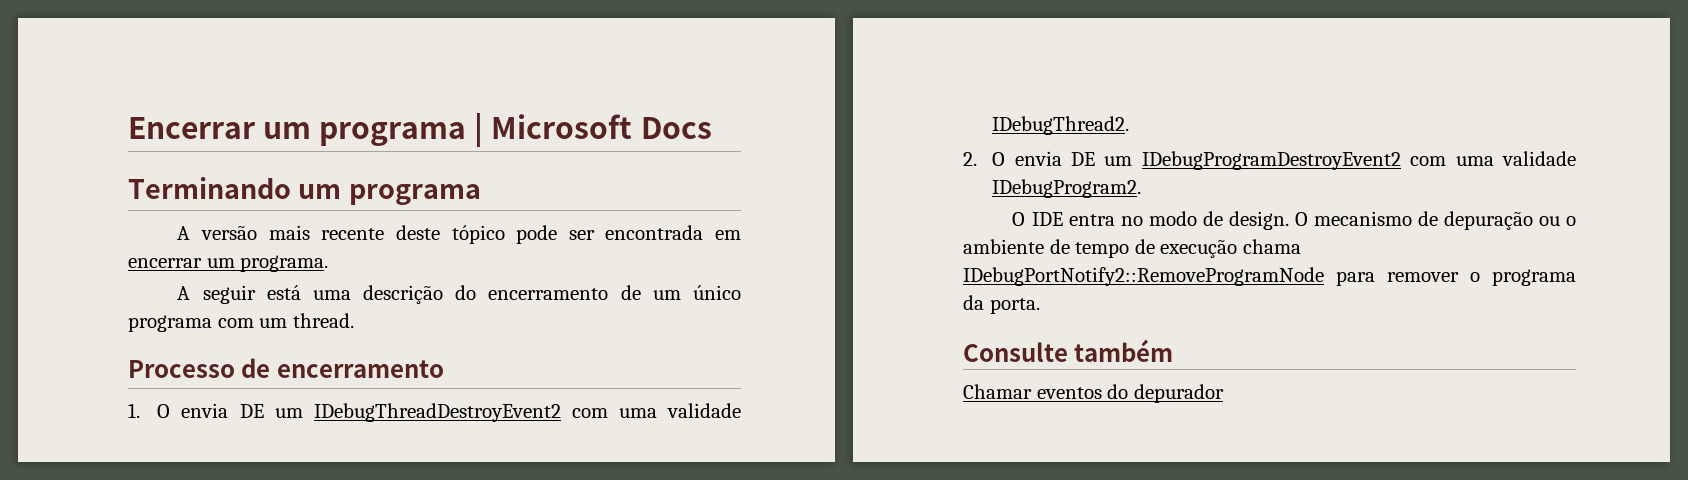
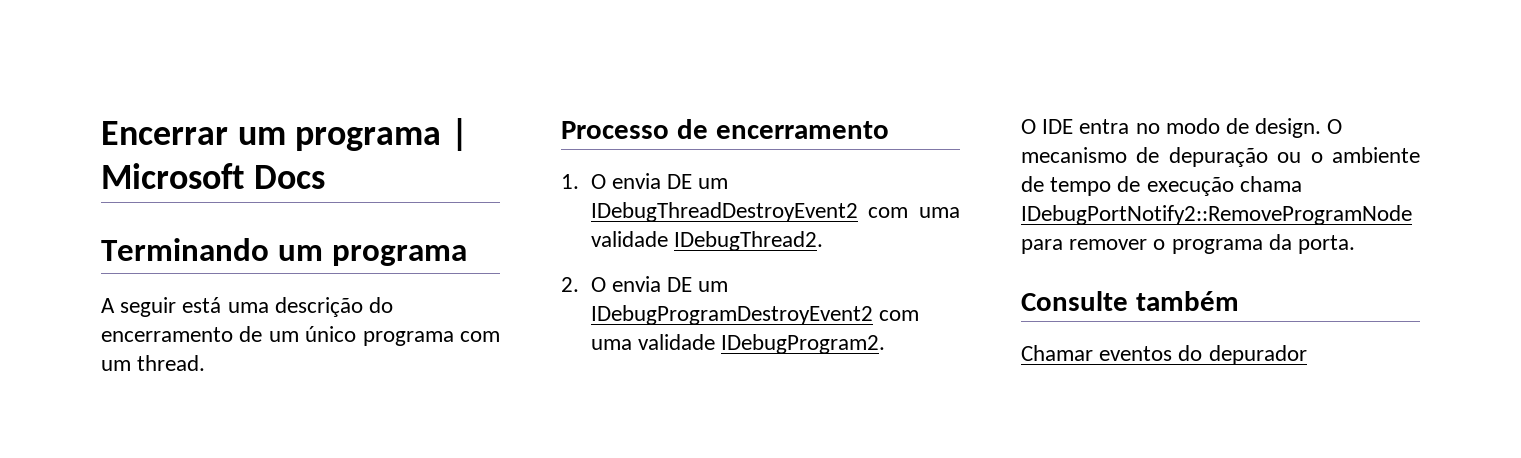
- A versão mais recente deste tópico pode ser encontrada em encerrar um programa.

